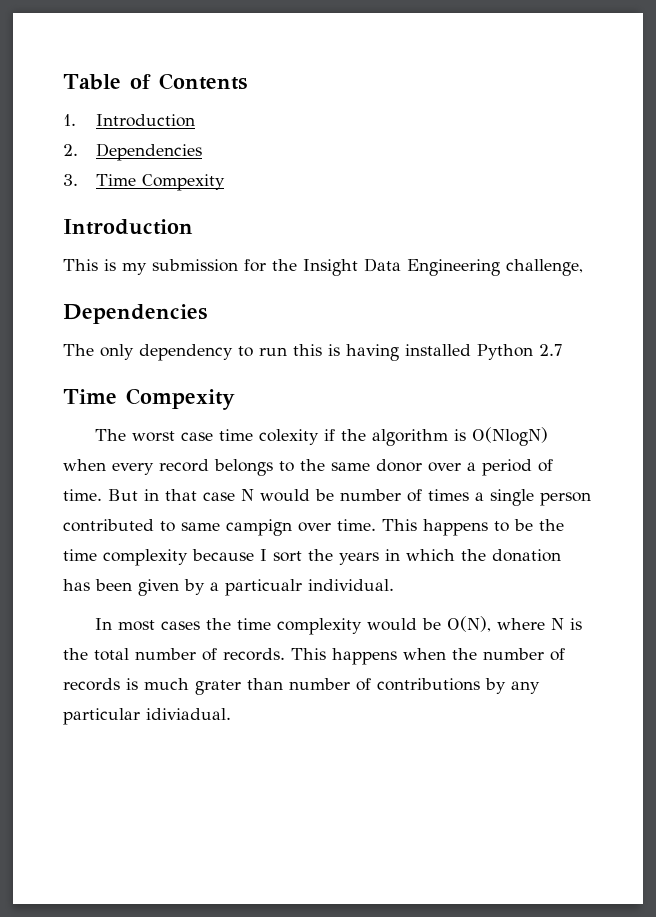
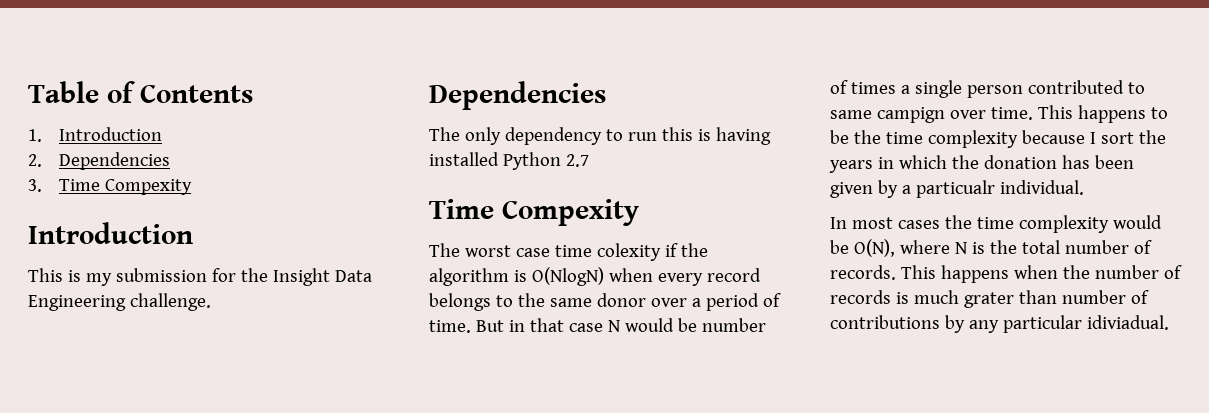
- This is my submission for the Insight Data Engineering challenge,
+ This is my submission for the Insight Data Engineering challenge.

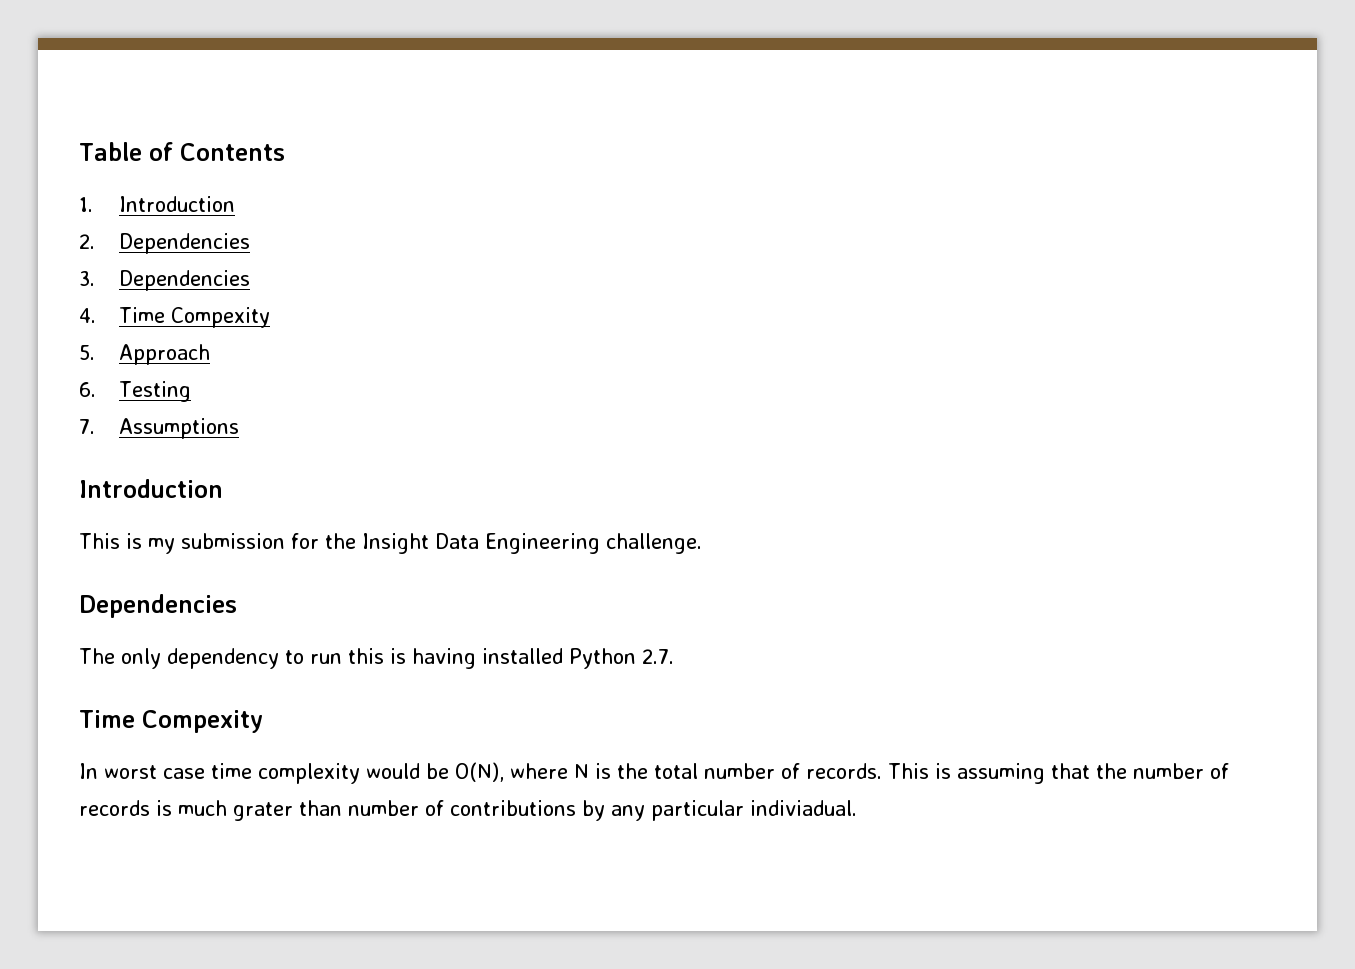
- 3. Time Compexity
+ 3. Dependencies
+ 4. Time Compexity
+ 5. Approach
+ 6. Testing
+ 7. Assumptions
- The only dependency to run this is having installed Python 2.7
+ The only dependency to run this is having installed Python 2.7.
  Time Compexity
- The worst case time colexity if the algorithm is O(NlogN) when every record belongs to the same donor over a period of time. But in that case N would be number of times a single person contributed to same campign over time. This happens to be the time complexity because I sort the years in which the donation has been given by a particualr individual.
- In most cases the time complexity would be O(N), where N is the total number of records.
+ In worst case time complexity would be O(N), where N is the total number of records.
- This happens when the number of records is much grater than number of contributions by any particular idiviadual.
+ This is assuming that the number of records is much grater than number of contributions by any particular indiviadual.

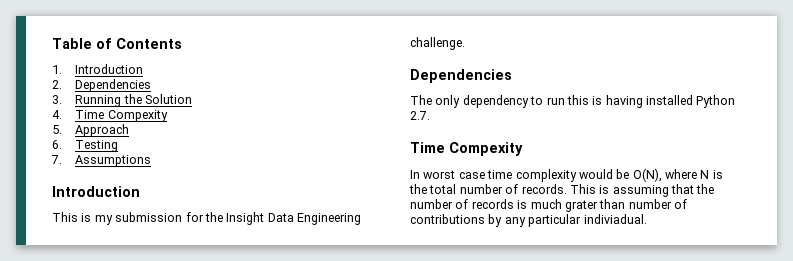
- 3. Dependencies
+ 3. Running the Solution

